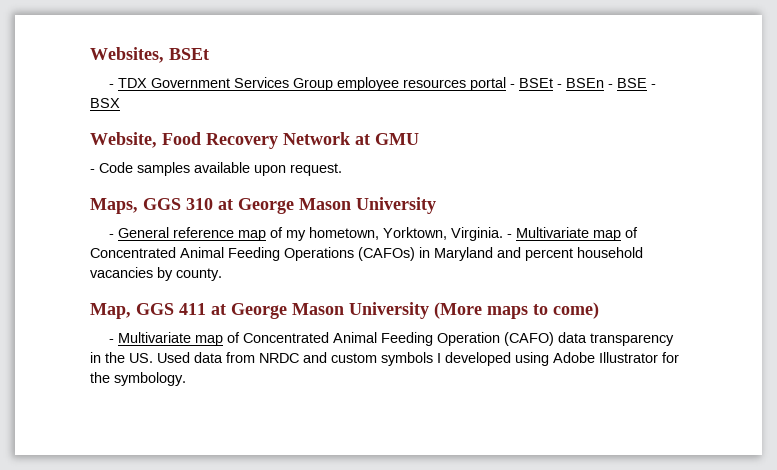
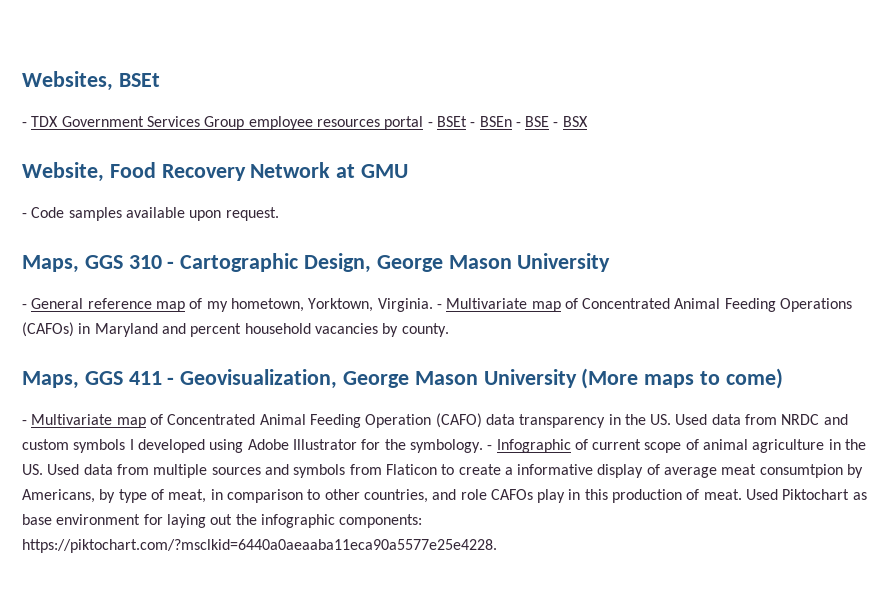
- Maps, GGS 310 at George Mason University
+ Maps, GGS 310 - Cartographic Design, George Mason University
- Map, GGS 411 at George Mason University (More maps to come)
+ Maps, GGS 411 - Geovisualization, George Mason University (More maps to come)
+ - Infographic of current scope of animal agriculture in the US. Used data from multiple sources and symbols from Flaticon to create a informative display of average meat consumtpion by Americans, by type of meat, in comparison to other countries, and role CAFOs play in this production of meat. Used Piktochart as base environment for laying out the infographic components: https://piktochart.com/?msclkid=6440a0aeaaba11eca90a5577e25e4228.

